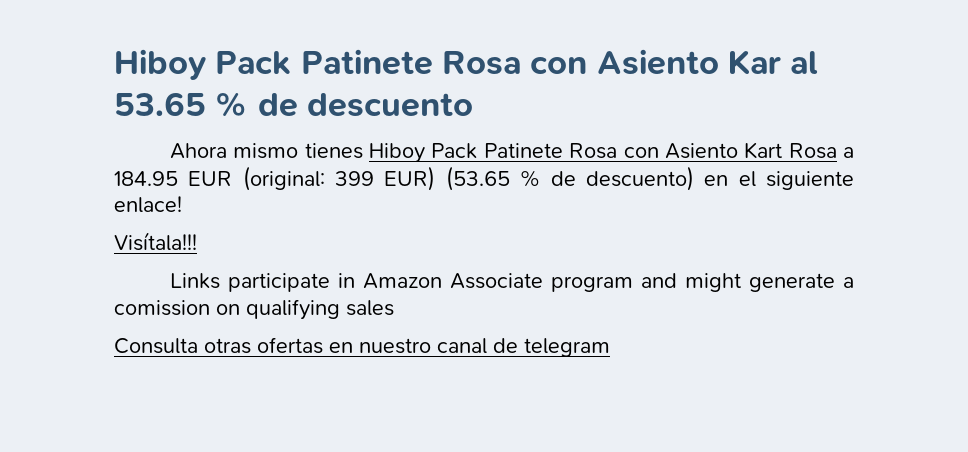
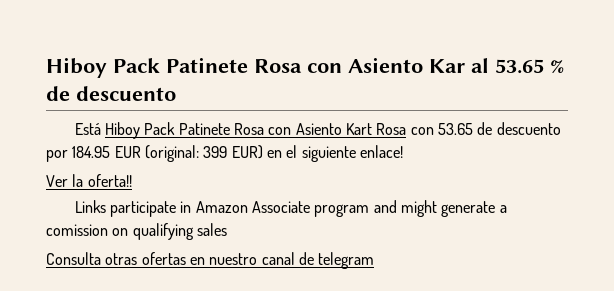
- Ahora mismo tienes Hiboy Pack Patinete Rosa con Asiento Kart Rosa a 184.95 EUR (original: 399 EUR) (53.65 % de descuento) en el siguiente enlace!
+ Está Hiboy Pack Patinete Rosa con Asiento Kart Rosa con 53.65 de descuento por 184.95 EUR (original: 399 EUR) en el siguiente enlace!
- Visítala!!!
+ Ver la oferta!!

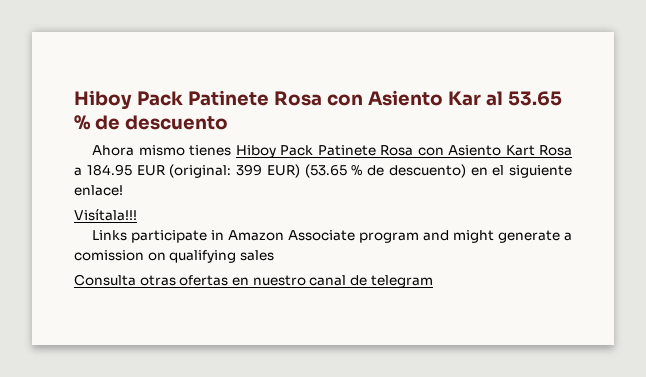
- Está Hiboy Pack Patinete Rosa con Asiento Kart Rosa con 53.65 de descuento por 184.95 EUR (original: 399 EUR) en el siguiente enlace!
+ Ahora mismo tienes Hiboy Pack Patinete Rosa con Asiento Kart Rosa a 184.95 EUR (original: 399 EUR) (53.65 % de descuento) en el siguiente enlace!
- Ver la oferta!!
+ Visítala!!!

